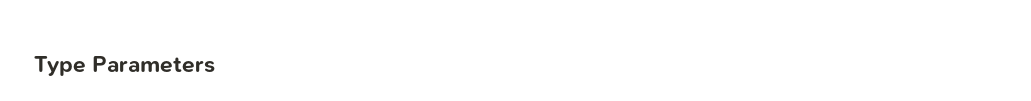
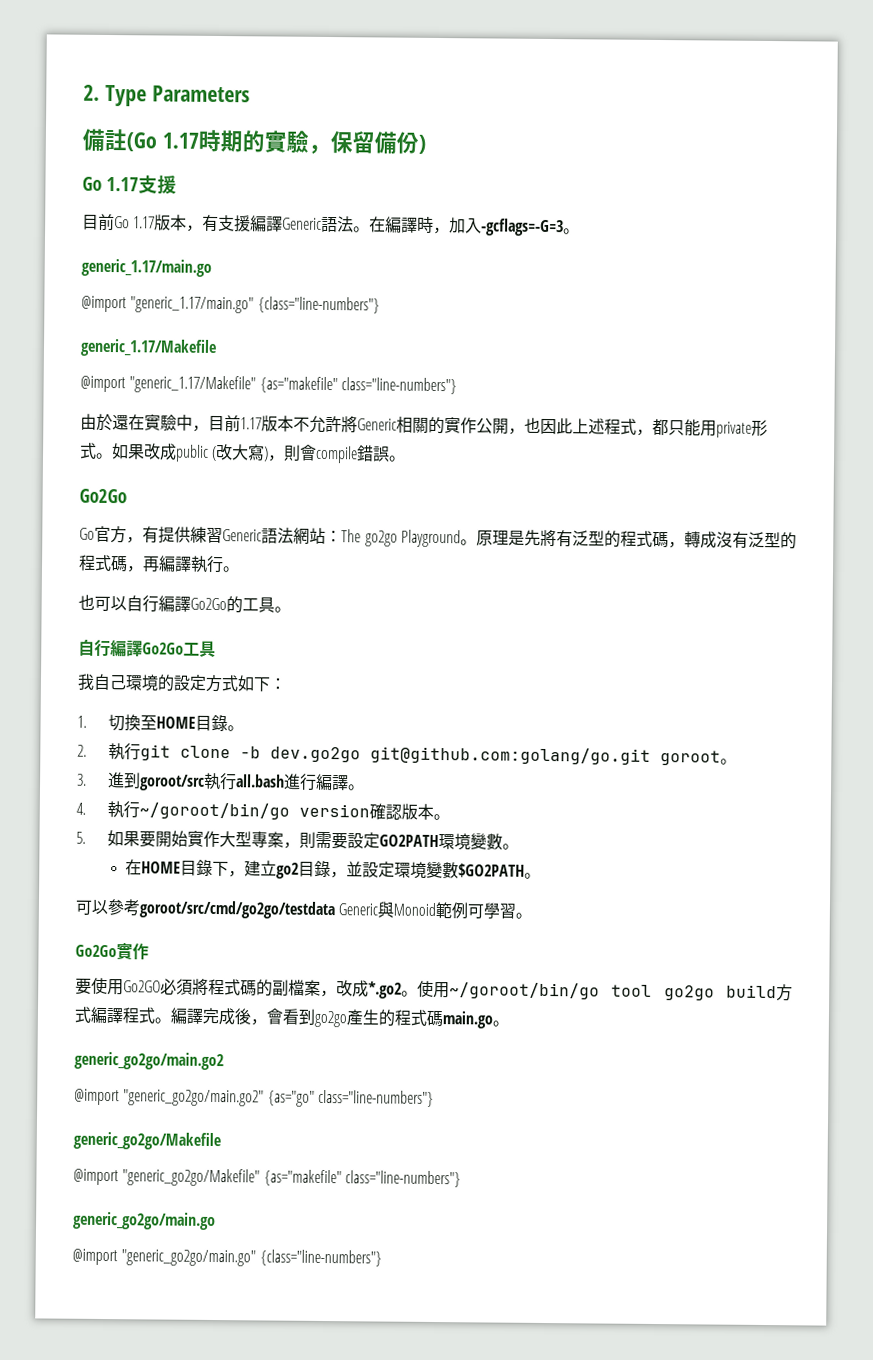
- Type Parameters
+ 2. Type Parameters
+ 備註(Go 1.17時期的實驗，保留備份)
+ Go 1.17支援
+ 目前Go 1.17版本，有支援編譯Generic語法。在編譯時，加入-gcflags=-G=3。
+ generic_1.17/main.go
+ @import "generic_1.17/main.go" {class="line-numbers"}
+ generic_1.17/Makefile
+ @import "generic_1.17/Makefile" {as="makefile" class="line-numbers"}
+ 由於還在實驗中，目前1.17版本不允許將Generic相關的實作公開，也因此上述程式，都只能用private形式。如果改成public (改大寫)，則會compile錯誤。
+ Go2Go
+ Go官方，有提供練習Generic語法網站：The go2go Playground。原理是先將有泛型的程式碼，轉成沒有泛型的程式碼，再編譯執行。
+ 也可以自行編譯Go2Go的工具。
+ 自行編譯Go2Go工具
+ 我自己環境的設定方式如下：
+ 1.切換至HOME目錄。
+ 2.執行git clone -b dev.go2go git@github.com:golang/go.git goroot。
+ 3.進到goroot/src執行all.bash進行編譯。
+ 4.執行~/goroot/bin/go version確認版本。
+ 5.如果要開始實作大型專案，則需要設定GO2PATH環境變數。
+ 在HOME目錄下，建立go2目錄，並設定環境變數$GO2PATH。
+ 可以參考goroot/src/cmd/go2go/testdata Generic與Monoid範例可學習。
+ Go2Go實作
+ 要使用Go2GO必須將程式碼的副檔案，改成*.go2。使用~/goroot/bin/go tool go2go build方式編譯程式。編譯完成後，會看到go2go產生的程式碼main.go。
+ generic_go2go/main.go2
+ @import "generic_go2go/main.go2" {as="go" class="line-numbers"}
+ generic_go2go/Makefile
+ @import "generic_go2go/Makefile" {as="makefile" class="line-numbers"}
+ generic_go2go/main.go
+ @import "generic_go2go/main.go" {class="line-numbers"}

